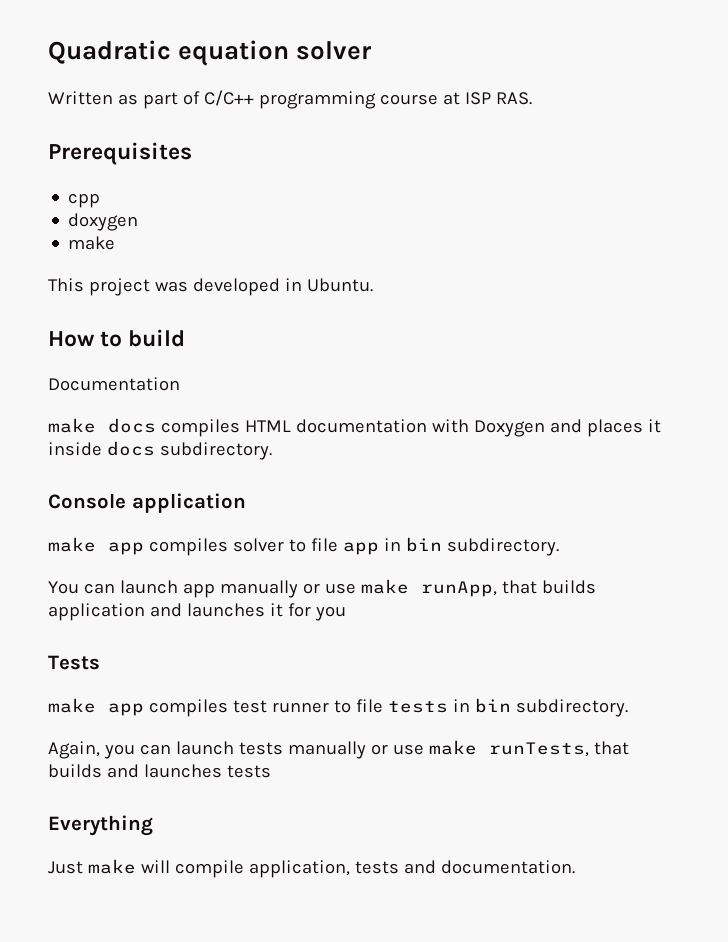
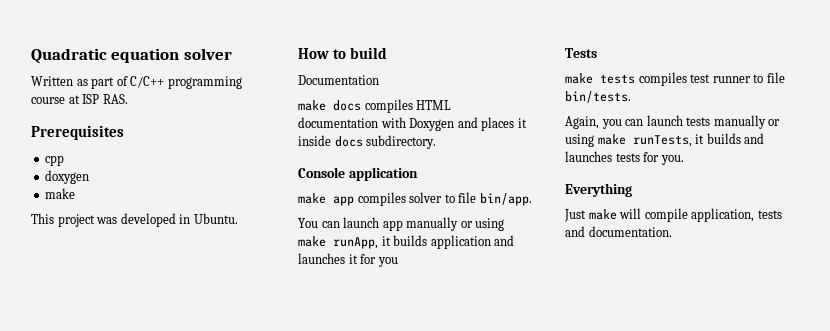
- make app compiles solver to file app in bin subdirectory.
+ make app compiles solver to file bin/app.
- You can launch app manually or use make runApp, that builds application and launches it for you
+ You can launch app manually or using make runApp, it builds application and launches it for you
- make app compiles test runner to file tests in bin subdirectory.
+ make tests compiles test runner to file bin/tests.
- Again, you can launch tests manually or use make runTests, that builds and launches tests
+ Again, you can launch tests manually or using make runTests, it builds and launches tests for you.

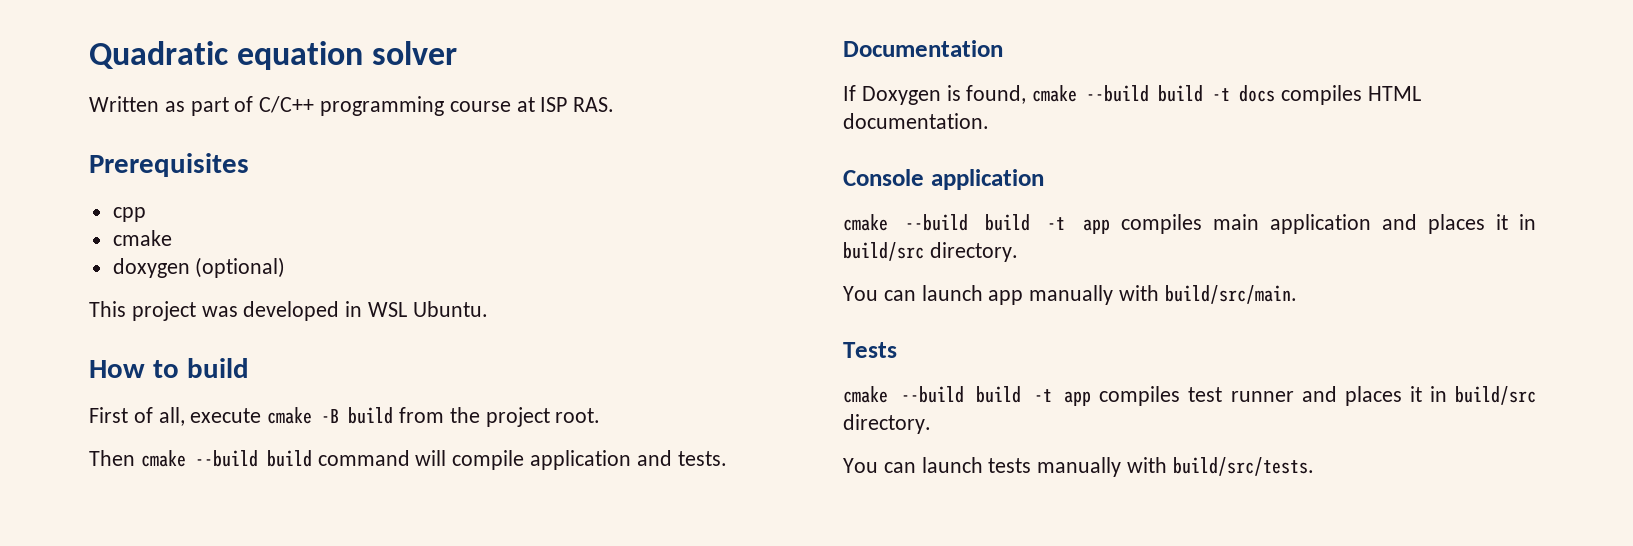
  cpp
+ cmake
- doxygen
- make
+ doxygen (optional)
- This project was developed in Ubuntu.
+ This project was developed in WSL Ubuntu.
+ First of all, execute cmake -B build from the project root.
+ Then cmake --build build command will compile application and tests.
  Documentation
- make docs compiles HTML documentation with Doxygen and places it inside docs subdirectory.
+ If Doxygen is found, cmake --build build -t docs compiles HTML documentation.
  Console application
- make app compiles solver to file bin/app.
+ cmake --build build -t app compiles main application and places it in build/src directory.
- You can launch app manually or using make runApp, it builds application and launches it for you
+ You can launch app manually with build/src/main.
  Tests
- make tests compiles test runner to file bin/tests.
- Again, you can launch tests manually or using make runTests, it builds and launches tests for you.
- Everything
- Just make will compile application, tests and documentation.
+ cmake --build build -t app compiles test runner and places it in build/src directory.
+ You can launch tests manually with build/src/tests.

